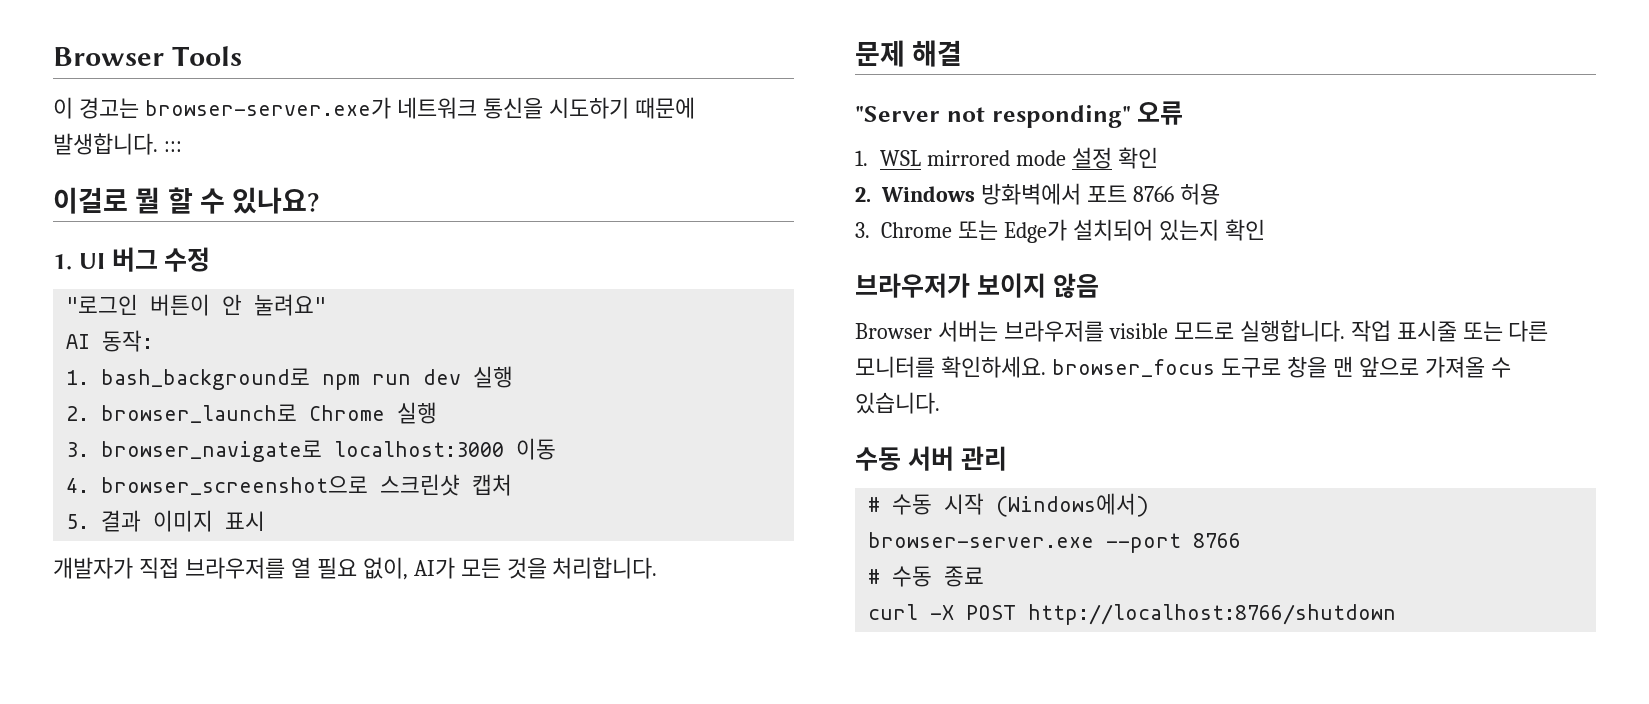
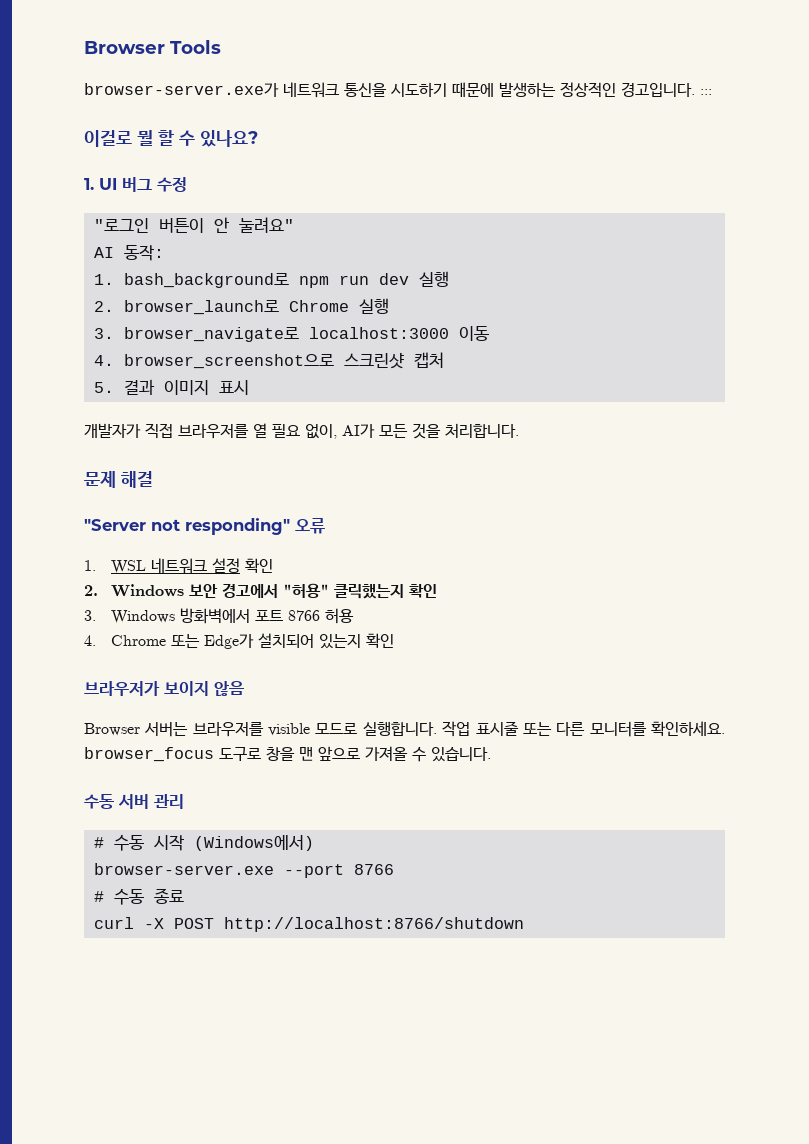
- 이 경고는 browser-server.exe가 네트워크 통신을 시도하기 때문에 발생합니다. :::
+ browser-server.exe가 네트워크 통신을 시도하기 때문에 발생하는 정상적인 경고입니다. :::
- 1. WSL mirrored mode 설정 확인
+ 1. WSL 네트워크 설정 확인
- 2. Windows 방화벽에서 포트 8766 허용
+ 2. Windows 보안 경고에서 "허용" 클릭했는지 확인
+ 3. Windows 방화벽에서 포트 8766 허용
- 3. Chrome 또는 Edge가 설치되어 있는지 확인
+ 4. Chrome 또는 Edge가 설치되어 있는지 확인

